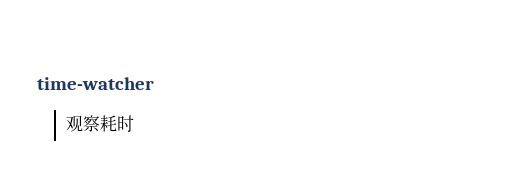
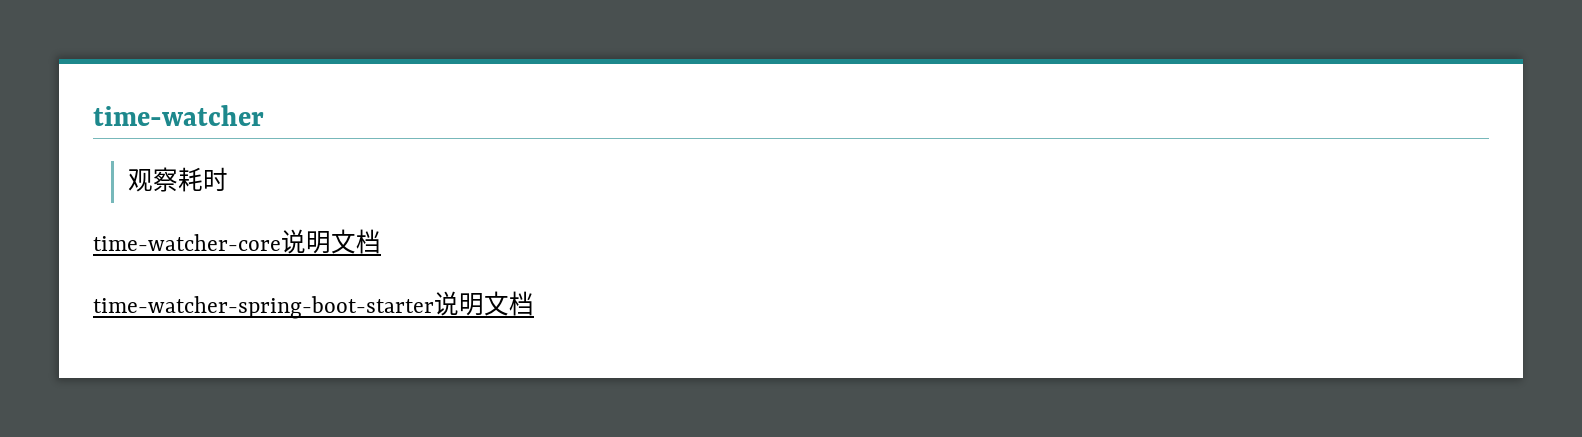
+ time-watcher-core说明文档
+ time-watcher-spring-boot-starter说明文档

